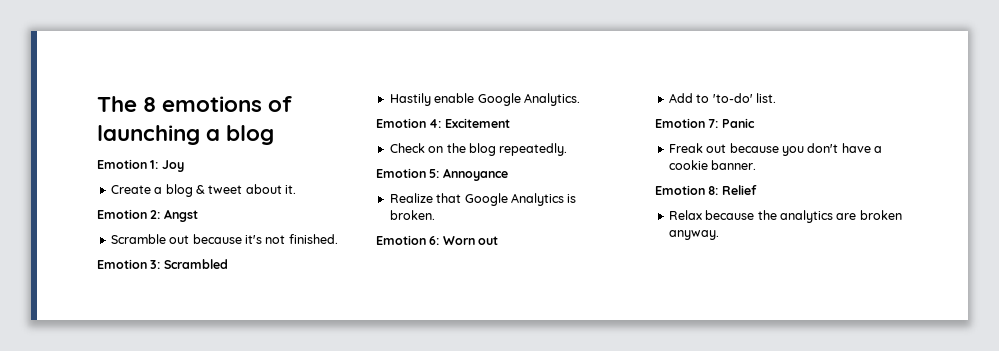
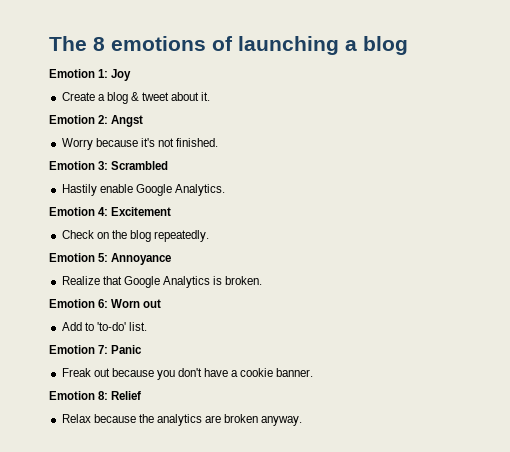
- Scramble out because it's not finished.
+ Worry because it's not finished.

